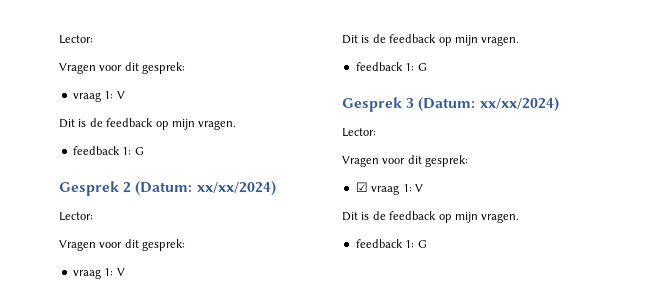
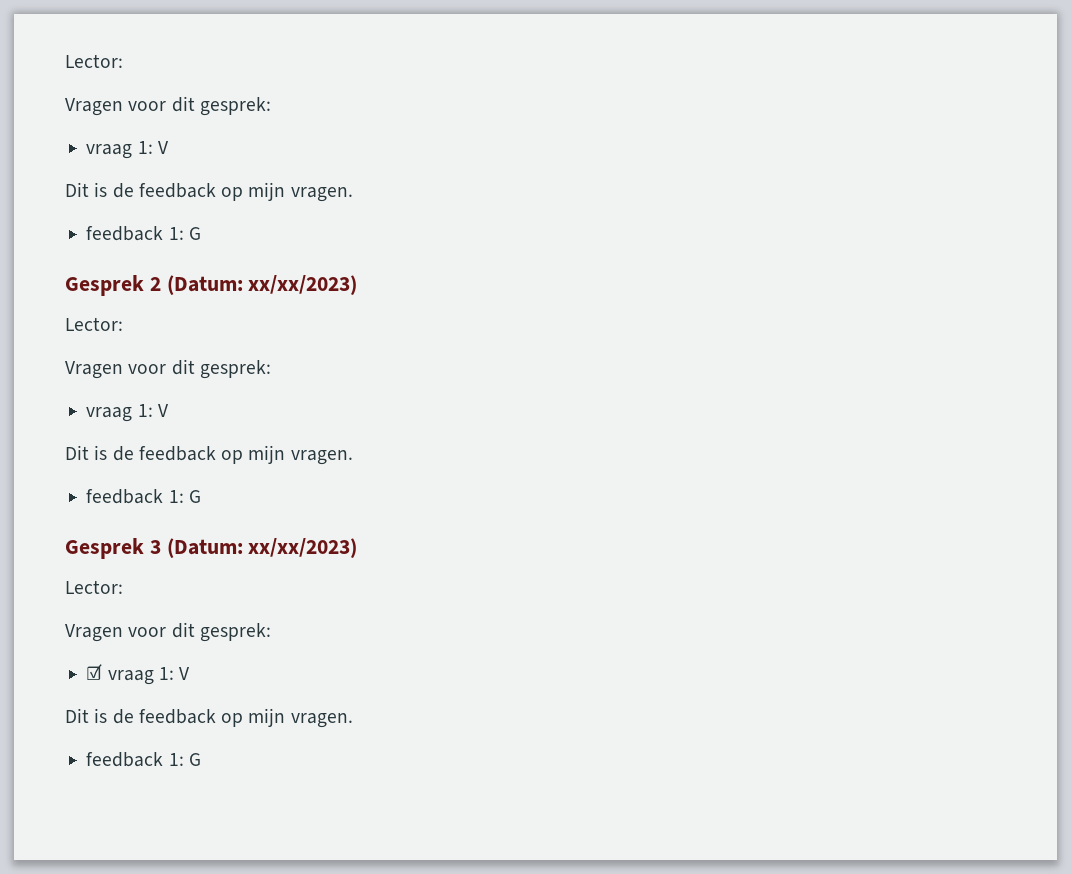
- Gesprek 2 (Datum: xx/xx/2024)
+ Gesprek 2 (Datum: xx/xx/2023)
- Gesprek 3 (Datum: xx/xx/2024)
+ Gesprek 3 (Datum: xx/xx/2023)

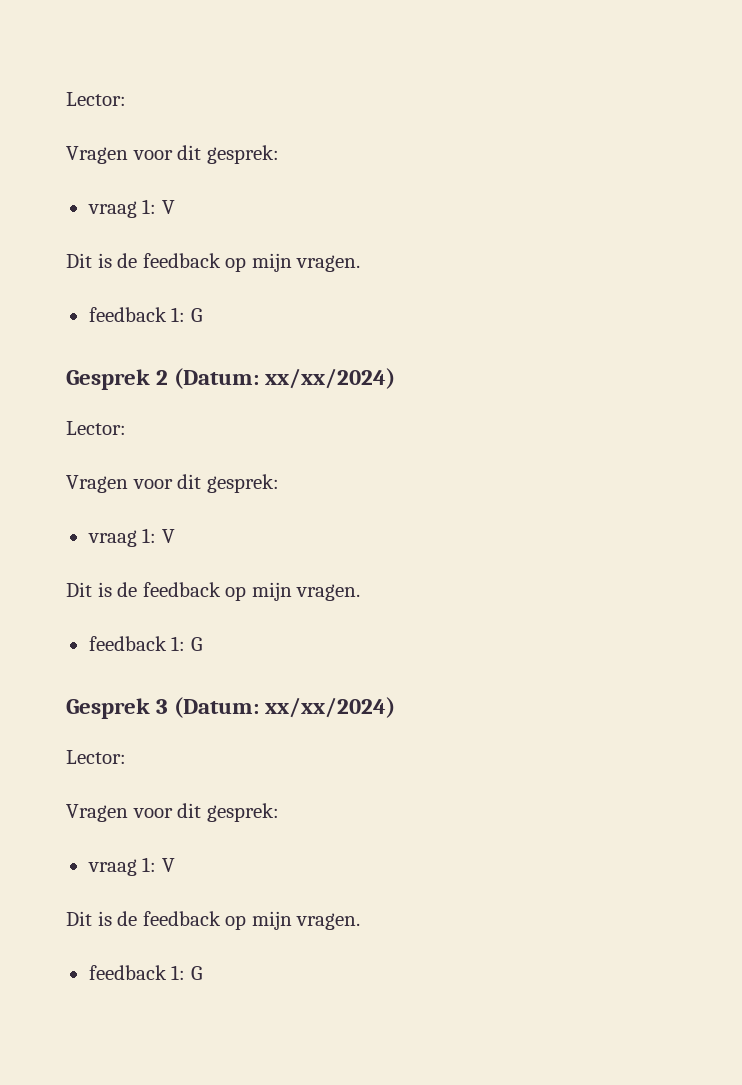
- Gesprek 2 (Datum: xx/xx/2023)
+ Gesprek 2 (Datum: xx/xx/2024)
- Gesprek 3 (Datum: xx/xx/2023)
+ Gesprek 3 (Datum: xx/xx/2024)
  Lector:
  Vragen voor dit gesprek:
- ☑ vraag 1: V
+ vraag 1: V

